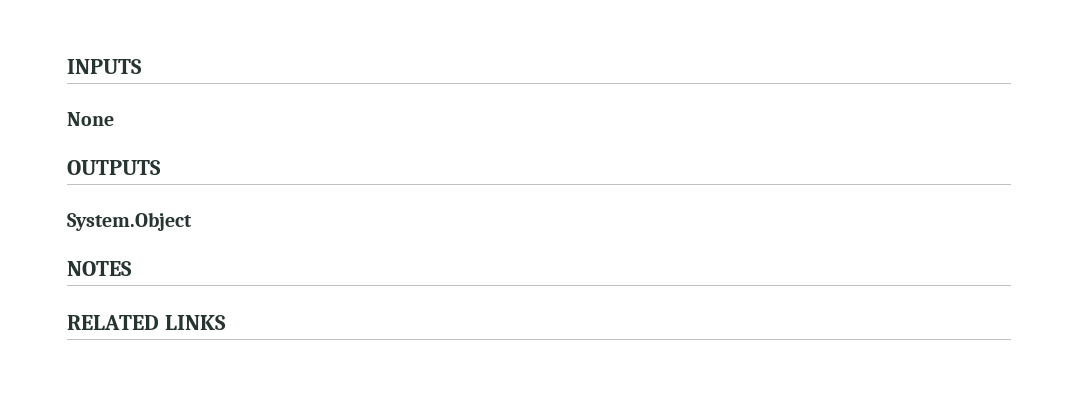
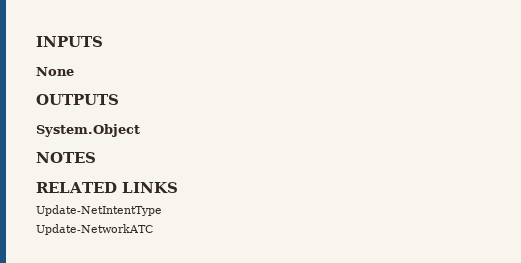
+ Update-NetIntentType
+ Update-NetworkATC

